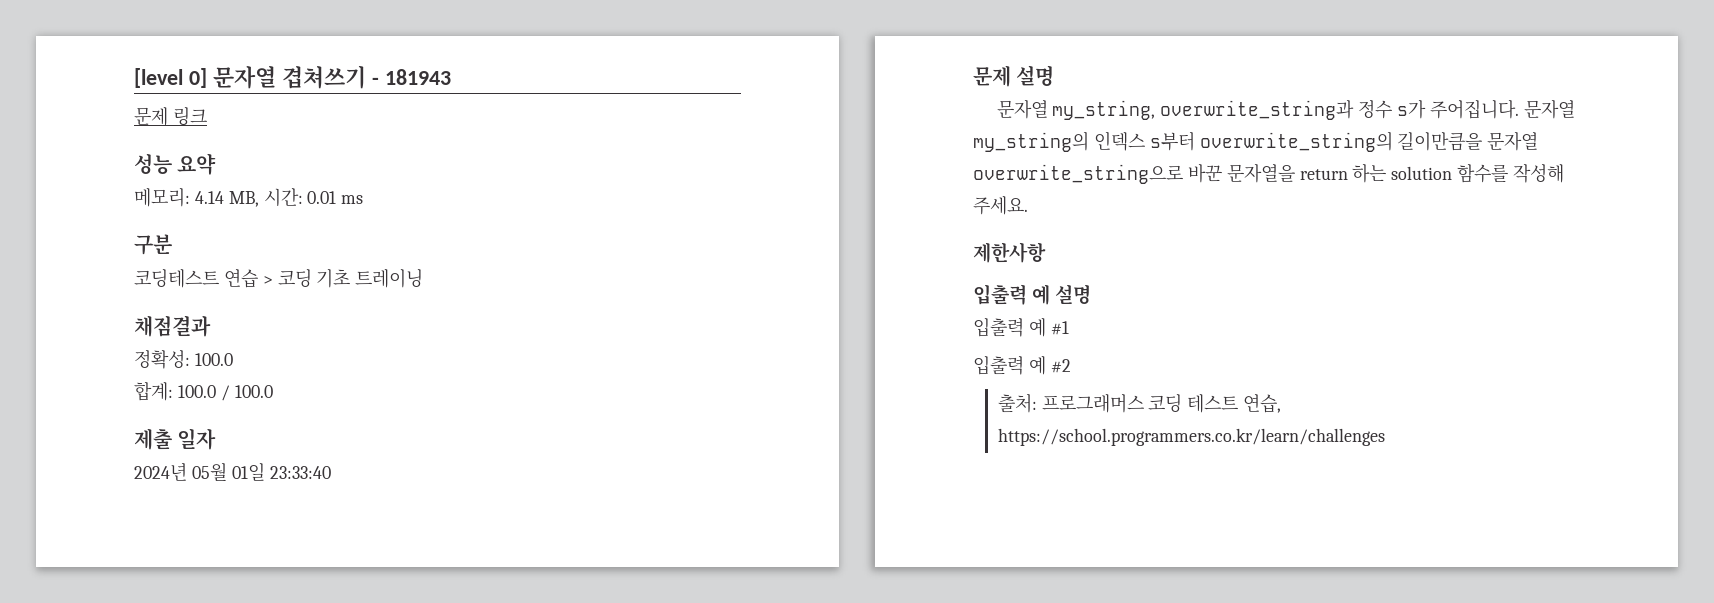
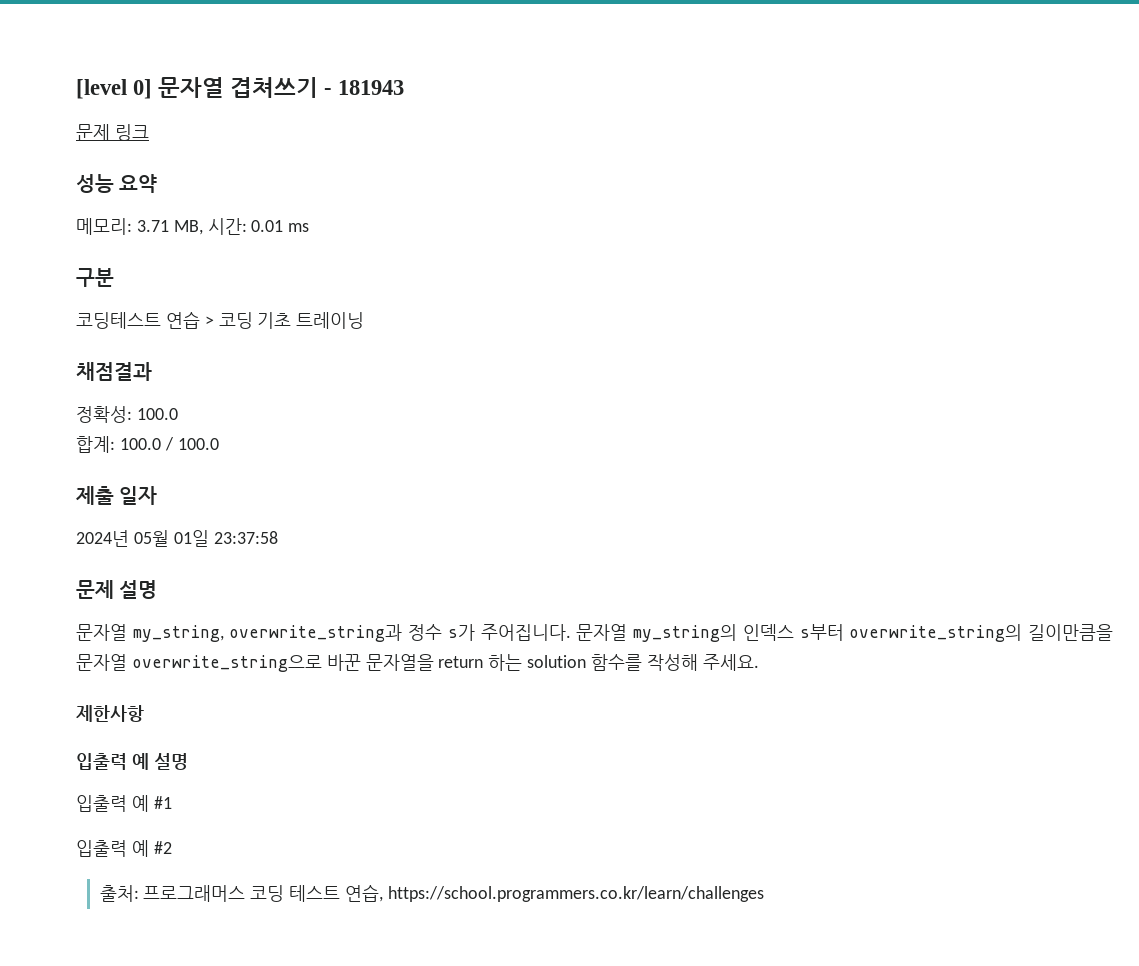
- 메모리: 4.14 MB, 시간: 0.01 ms
+ 메모리: 3.71 MB, 시간: 0.01 ms
- 2024년 05월 01일 23:33:40
+ 2024년 05월 01일 23:37:58

